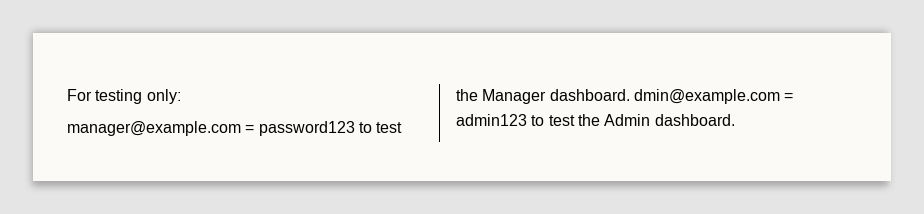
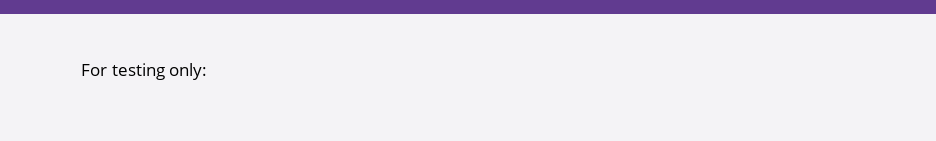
- manager@example.com = password123 to test the Manager dashboard. dmin@example.com = admin123 to test the Admin dashboard.

